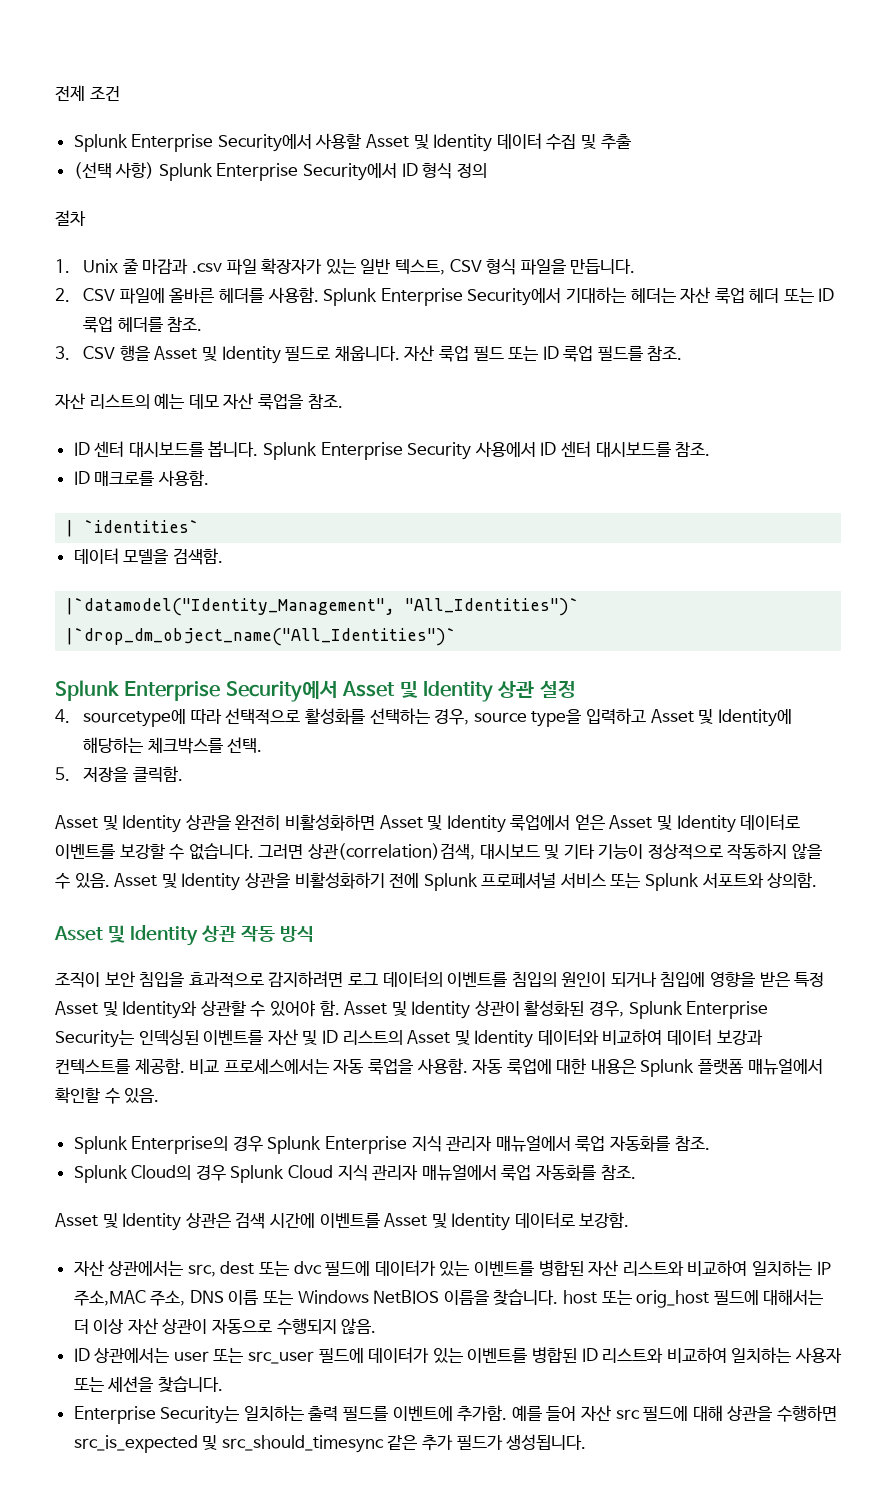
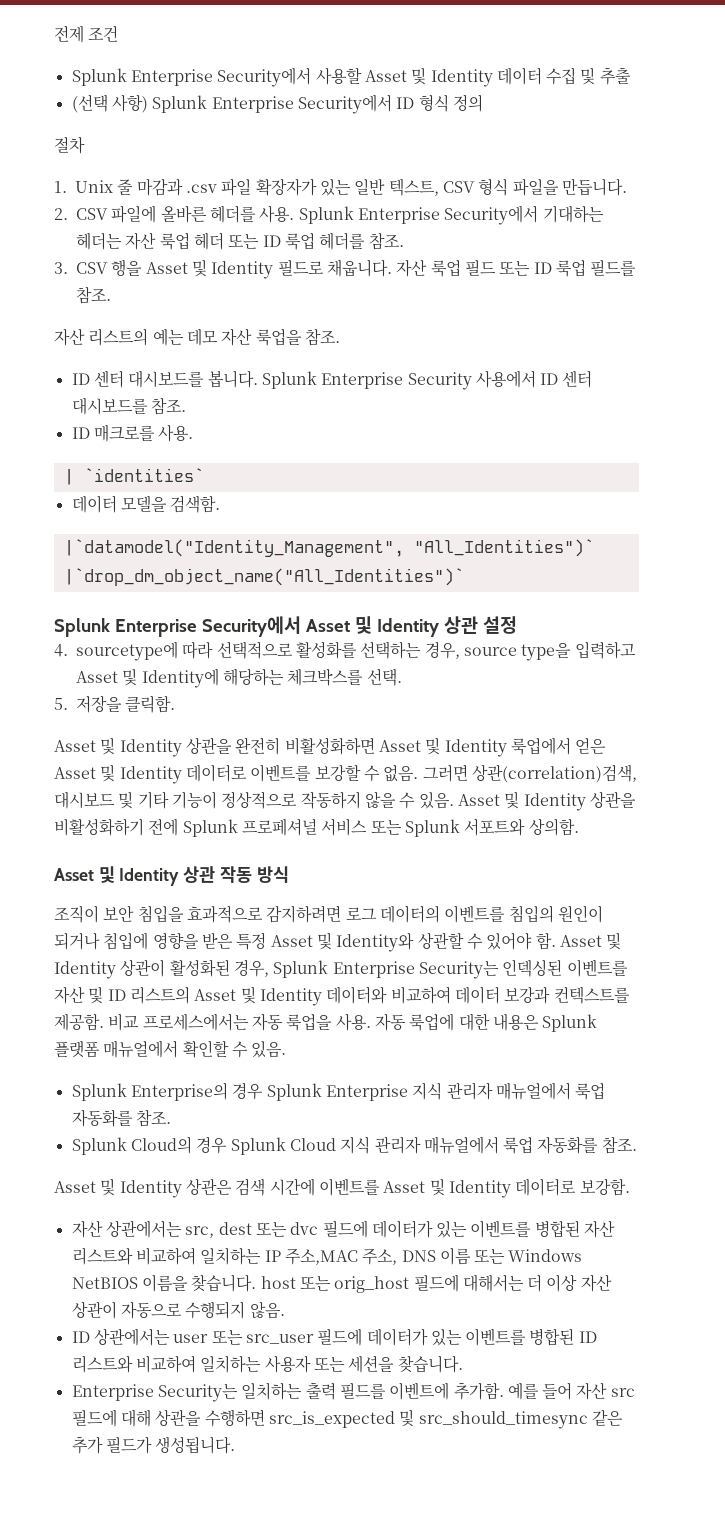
- 2. CSV 파일에 올바른 헤더를 사용함.
+ 2. CSV 파일에 올바른 헤더를 사용.
- ID 매크로를 사용함.
+ ID 매크로를 사용.
- Asset 및 Identity 상관을 완전히 비활성화하면 Asset 및 Identity 룩업에서 얻은 Asset 및 Identity 데이터로 이벤트를 보강할 수 없습니다.
+ Asset 및 Identity 상관을 완전히 비활성화하면 Asset 및 Identity 룩업에서 얻은 Asset 및 Identity 데이터로 이벤트를 보강할 수 없음.
- 비교 프로세스에서는 자동 룩업을 사용함.
+ 비교 프로세스에서는 자동 룩업을 사용.

